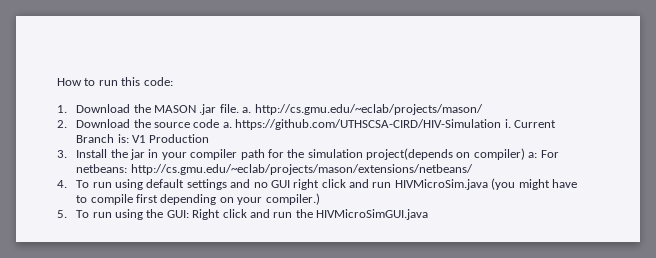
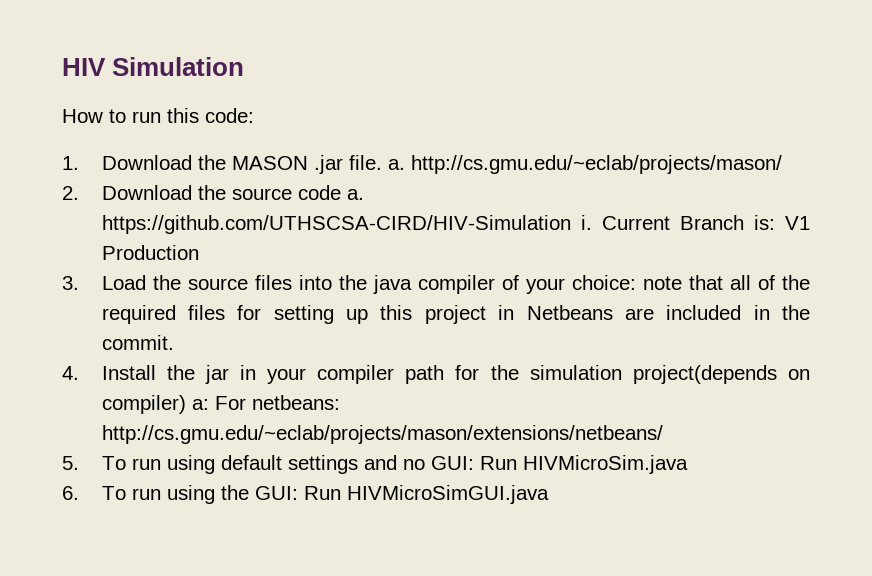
+ HIV Simulation
- 3. Install the jar in your compiler path for the simulation project(depends on compiler) a: For netbeans: http://cs.gmu.edu/~eclab/projects/mason/extensions/netbeans/
+ 3. Load the source files into the java compiler of your choice: note that all of the required files for setting up this project in Netbeans are included in the commit.
+ 4. Install the jar in your compiler path for the simulation project(depends on compiler) a: For netbeans: http://cs.gmu.edu/~eclab/projects/mason/extensions/netbeans/
- 4. To run using default settings and no GUI right click and run HIVMicroSim.java (you might have to compile first depending on your compiler.)
- 5. To run using the GUI: Right click and run the HIVMicroSimGUI.java
+ 5. To run using default settings and no GUI: Run HIVMicroSim.java
+ 6. To run using the GUI: Run HIVMicroSimGUI.java

